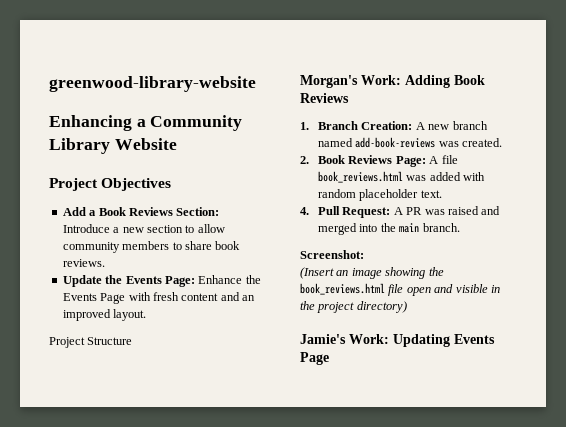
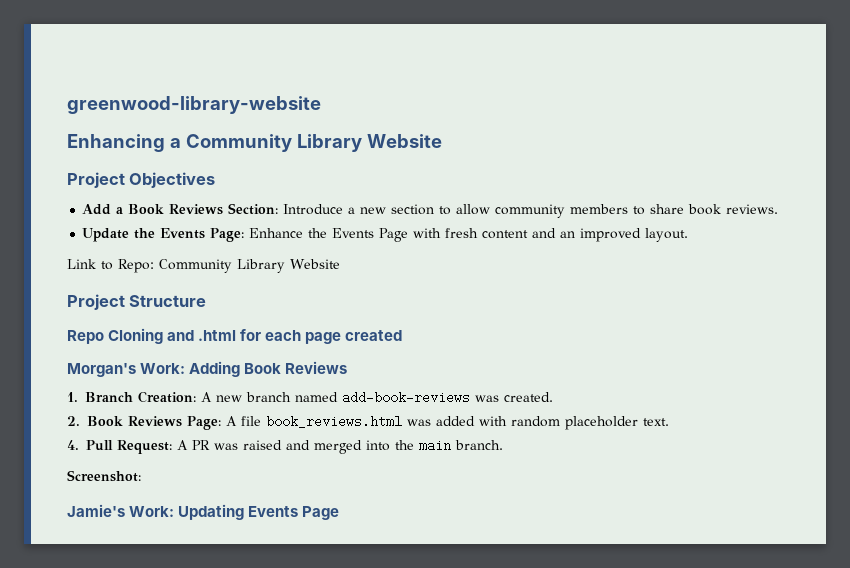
+ Link to Repo: Community Library Website
  Project Structure
+ Repo Cloning and .html for each page created
- (Insert an image showing the book_reviews.html file open and visible in the project directory)

